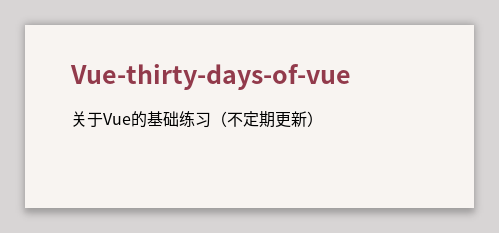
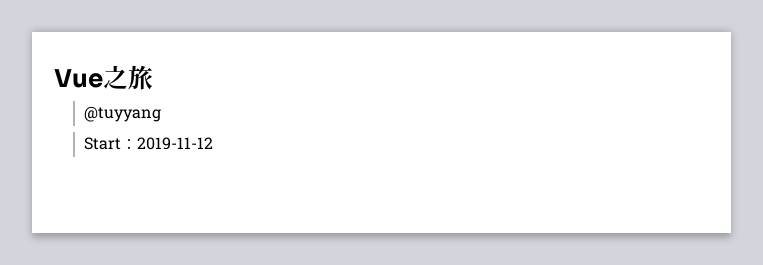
- Vue-thirty-days-of-vue
- 关于Vue的基础练习（不定期更新）
+ Vue之旅
+ @tuyyang
+ Start：2019-11-12

